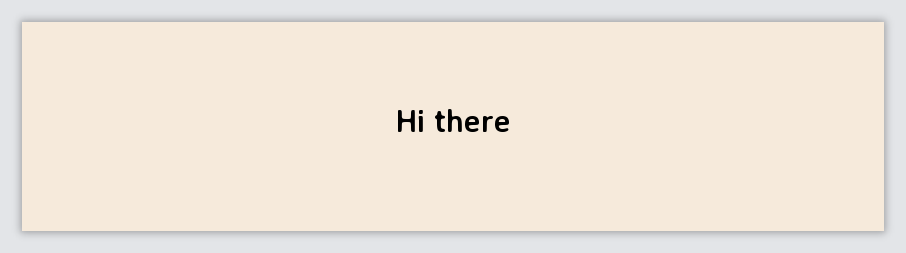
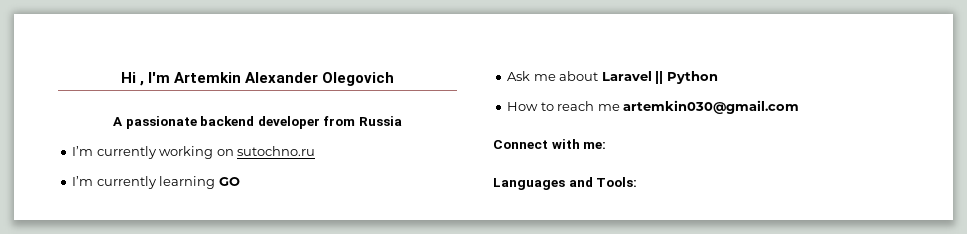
- Hi there
+ Hi , I'm Artemkin Alexander Olegovich
+ A passionate backend developer from Russia
+ I’m currently working on sutochno.ru
+ I’m currently learning GO
+ Ask me about Laravel || Python
+ How to reach me artemkin030@gmail.com
+ Connect with me:
+ Languages and Tools:

